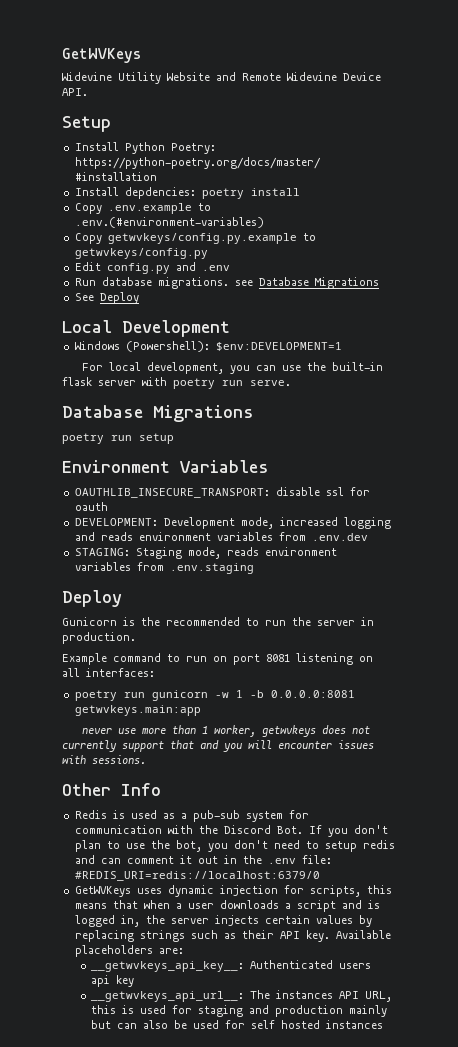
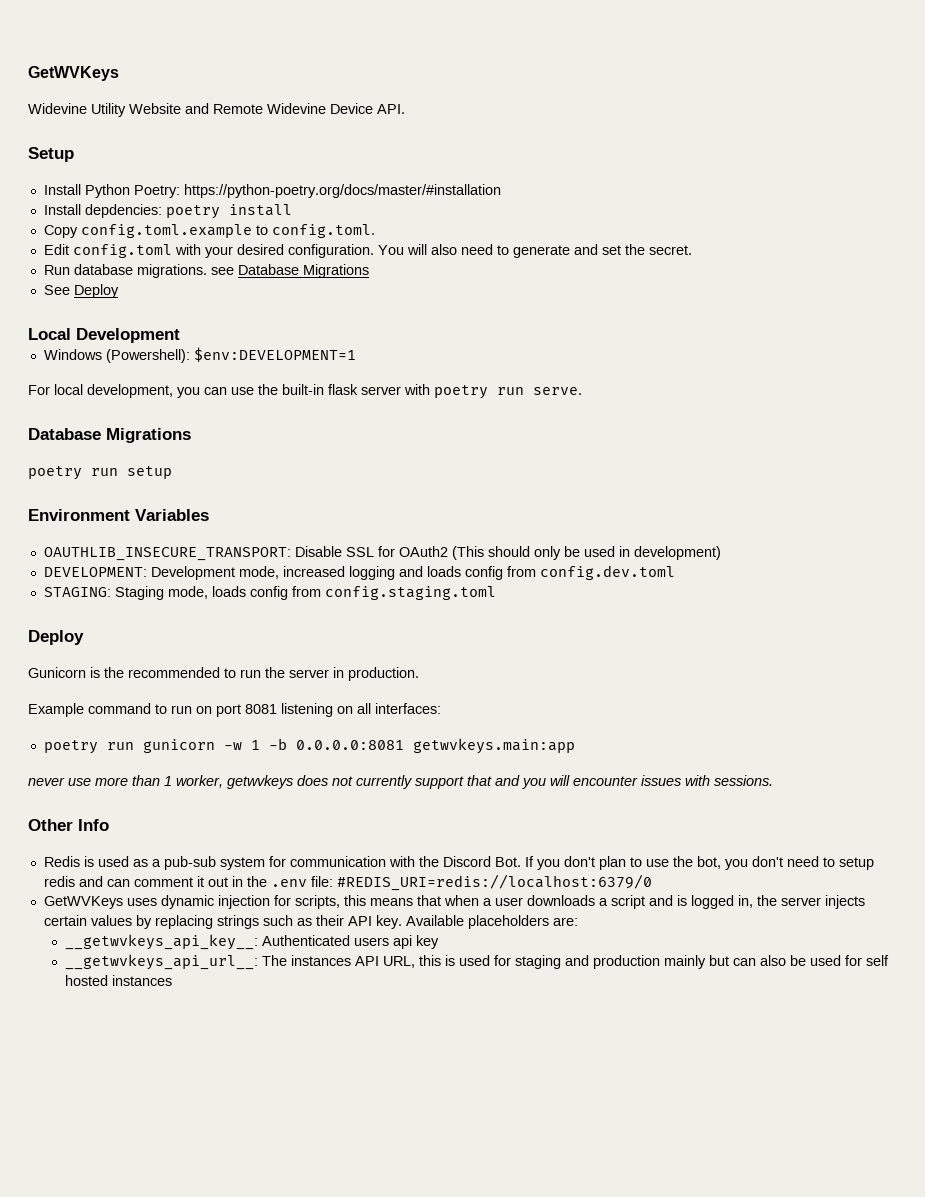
- Copy .env.example to .env.(#environment-variables)
- Copy getwvkeys/config.py.example to getwvkeys/config.py
- Edit config.py and .env
+ Copy config.toml.example to config.toml.
+ Edit config.toml with your desired configuration. You will also need to generate and set the secret.
- OAUTHLIB_INSECURE_TRANSPORT: disable ssl for oauth
+ OAUTHLIB_INSECURE_TRANSPORT: Disable SSL for OAuth2 (This should only be used in development)
- DEVELOPMENT: Development mode, increased logging and reads environment variables from .env.dev
- STAGING: Staging mode, reads environment variables from .env.staging
+ DEVELOPMENT: Development mode, increased logging and loads config from config.dev.toml
+ STAGING: Staging mode, loads config from config.staging.toml

